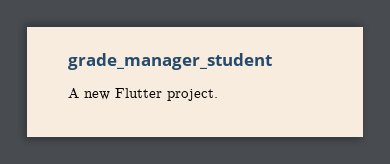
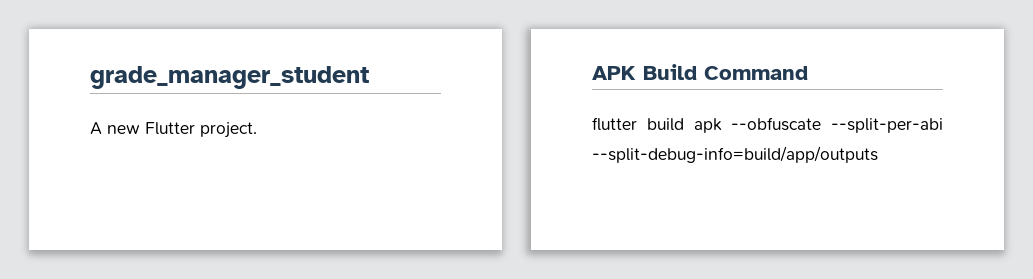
+ APK Build Command
+ flutter build apk --obfuscate --split-per-abi --split-debug-info=build/app/outputs

